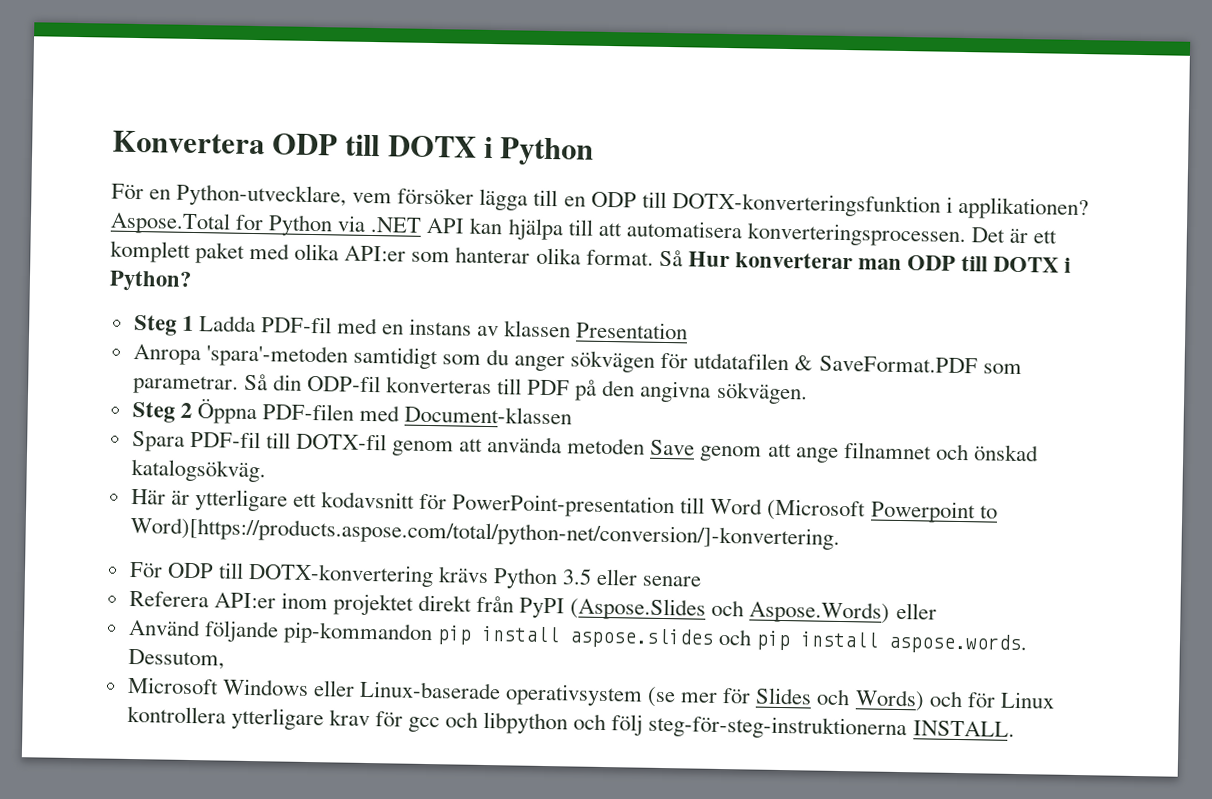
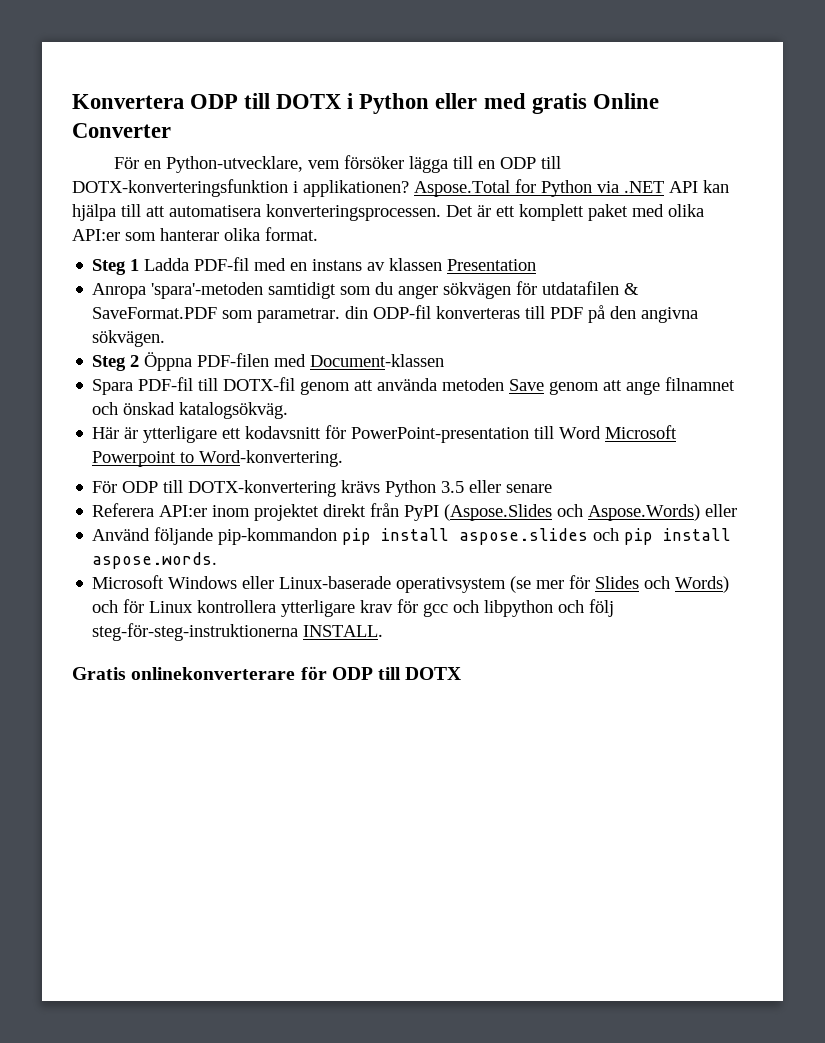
- Konvertera ODP till DOTX i Python
+ Konvertera ODP till DOTX i Python eller med gratis Online Converter
- Så Hur konverterar man ODP till DOTX i Python?
- Anropa 'spara'-metoden samtidigt som du anger sökvägen för utdatafilen & SaveFormat.PDF som parametrar. Så din ODP-fil konverteras till PDF på den angivna sökvägen.
+ Anropa 'spara'-metoden samtidigt som du anger sökvägen för utdatafilen & SaveFormat.PDF som parametrar. din ODP-fil konverteras till PDF på den angivna sökvägen.
- Här är ytterligare ett kodavsnitt för PowerPoint-presentation till Word (Microsoft Powerpoint to Word)[https://products.aspose.com/total/python-net/conversion/]-konvertering.
+ Här är ytterligare ett kodavsnitt för PowerPoint-presentation till Word Microsoft Powerpoint to Word-konvertering.
- Använd följande pip-kommandon pip install aspose.slides och pip install aspose.words. Dessutom,
+ Använd följande pip-kommandon pip install aspose.slides och pip install aspose.words.
+ Gratis onlinekonverterare för ODP till DOTX

